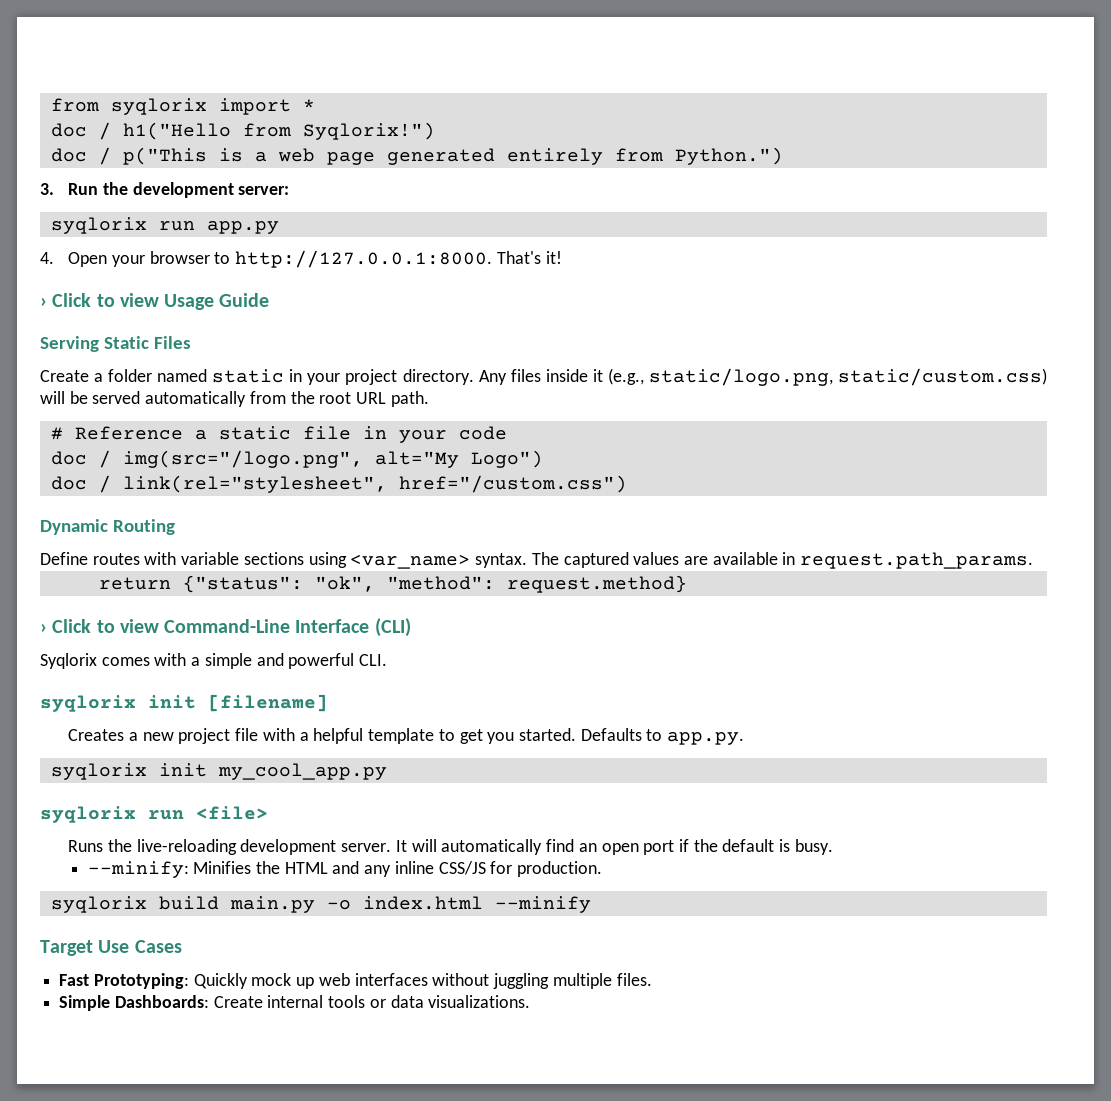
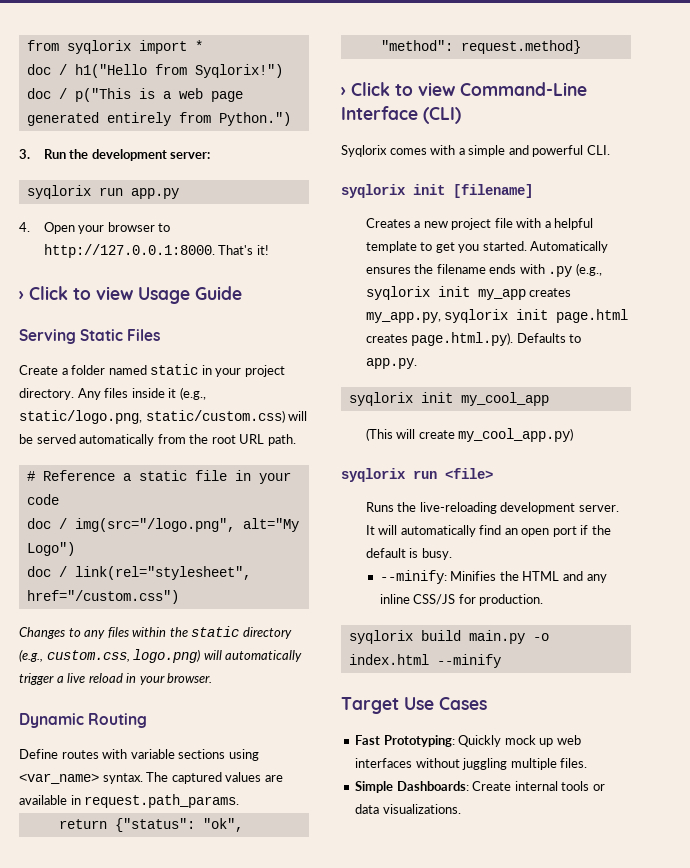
+ Changes to any files within the static directory (e.g., custom.css, logo.png) will automatically trigger a live reload in your browser.
- Defaults to app.py.
+ Automatically ensures the filename ends with .py (e.g., syqlorix init my_app creates my_app.py, syqlorix init page.html creates page.html.py). Defaults to app.py.
- syqlorix init my_cool_app.py
+ syqlorix init my_cool_app
+ (This will create my_cool_app.py)

